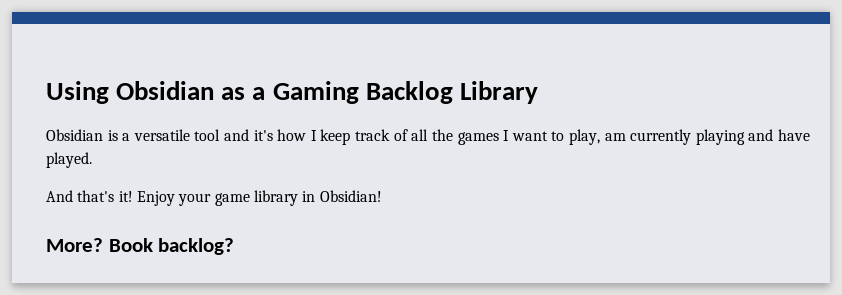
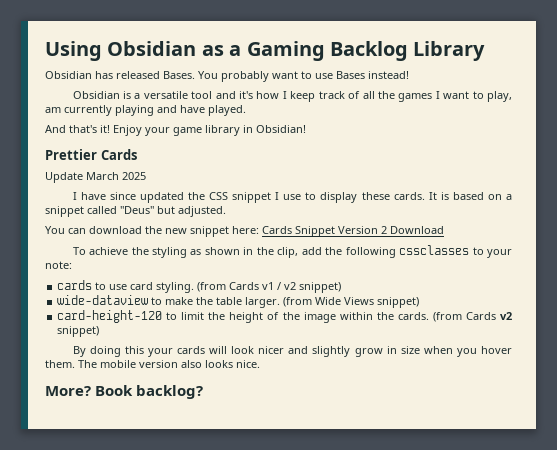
+ Obsidian has released Bases. You probably want to use Bases instead!
+ Prettier Cards
+ Update March 2025
+ I have since updated the CSS snippet I use to display these cards. It is based on a snippet called "Deus" but adjusted.
+ You can download the new snippet here: Cards Snippet Version 2 Download
+ To achieve the styling as shown in the clip, add the following cssclasses to your note:
+ cards to use card styling. (from Cards v1 / v2 snippet)
+ wide-dataview to make the table larger. (from Wide Views snippet)
+ card-height-120 to limit the height of the image within the cards. (from Cards v2 snippet)
+ By doing this your cards will look nicer and slightly grow in size when you hover them. The mobile version also looks nice.

